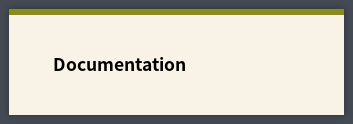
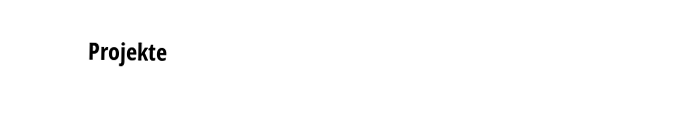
- Documentation
+ Projekte

